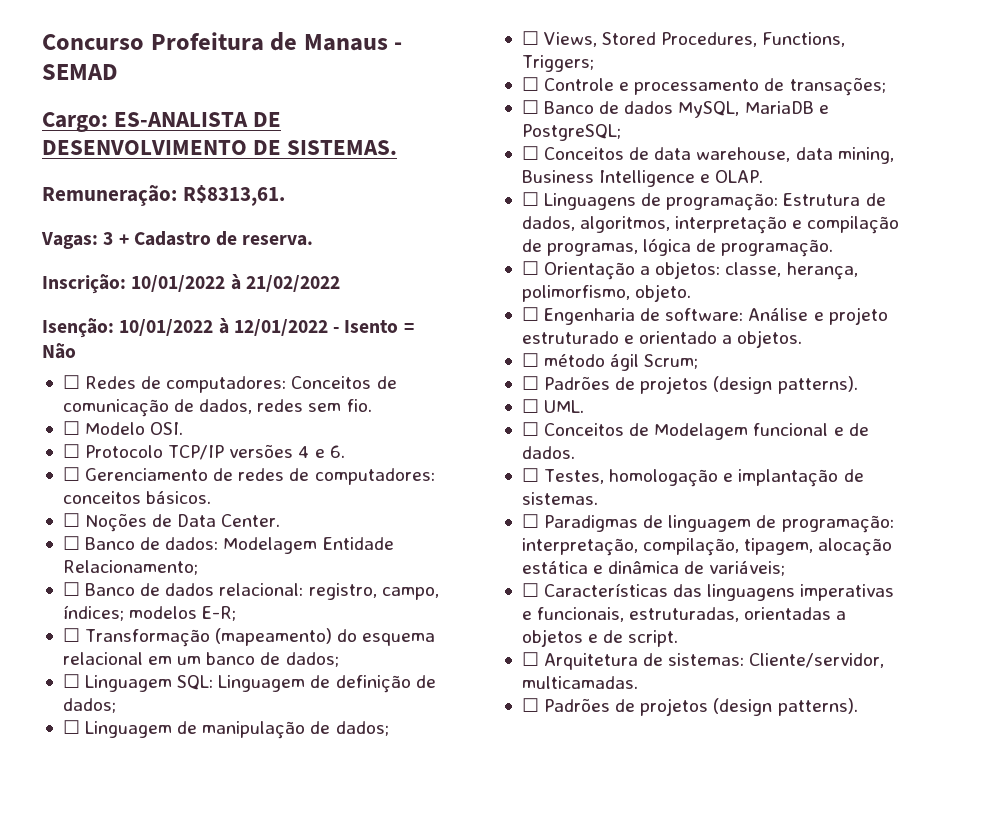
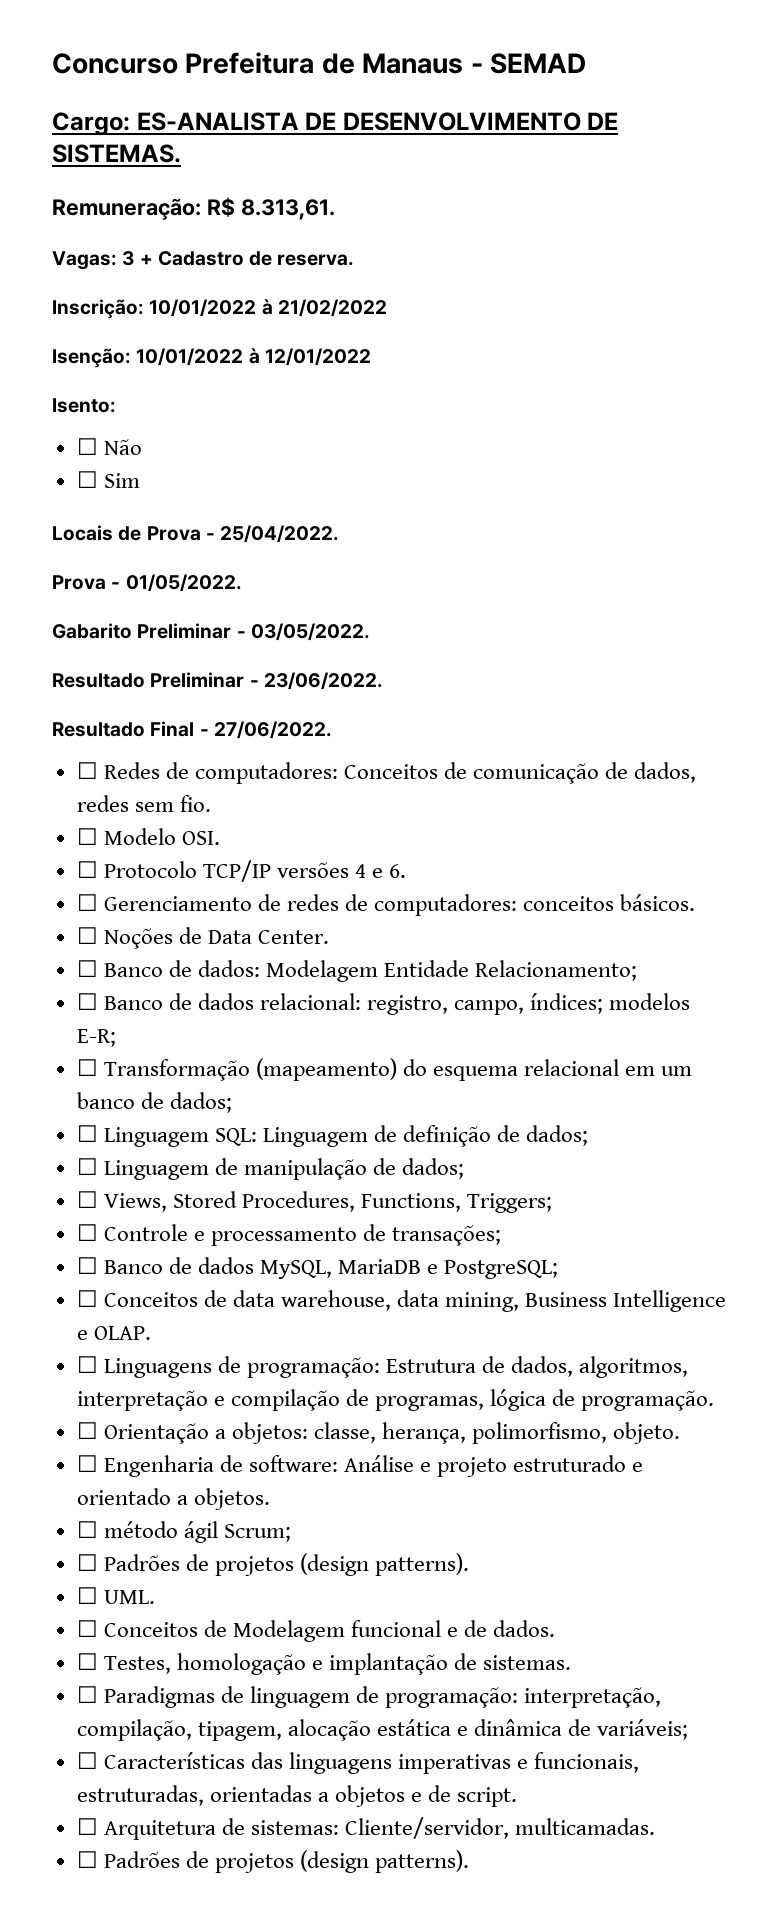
- Concurso Profeitura de Manaus - SEMAD
+ Concurso Prefeitura de Manaus - SEMAD
- Remuneração: R$8313,61.
+ Remuneração: R$ 8.313,61.
- Isenção: 10/01/2022 à 12/01/2022 - Isento = Não
+ Isenção: 10/01/2022 à 12/01/2022
+ Isento:
+ ☐ Não
+ ☐ Sim
+ Locais de Prova - 25/04/2022.
+ Prova - 01/05/2022.
+ Gabarito Preliminar - 03/05/2022.
+ Resultado Preliminar - 23/06/2022.
+ Resultado Final - 27/06/2022.

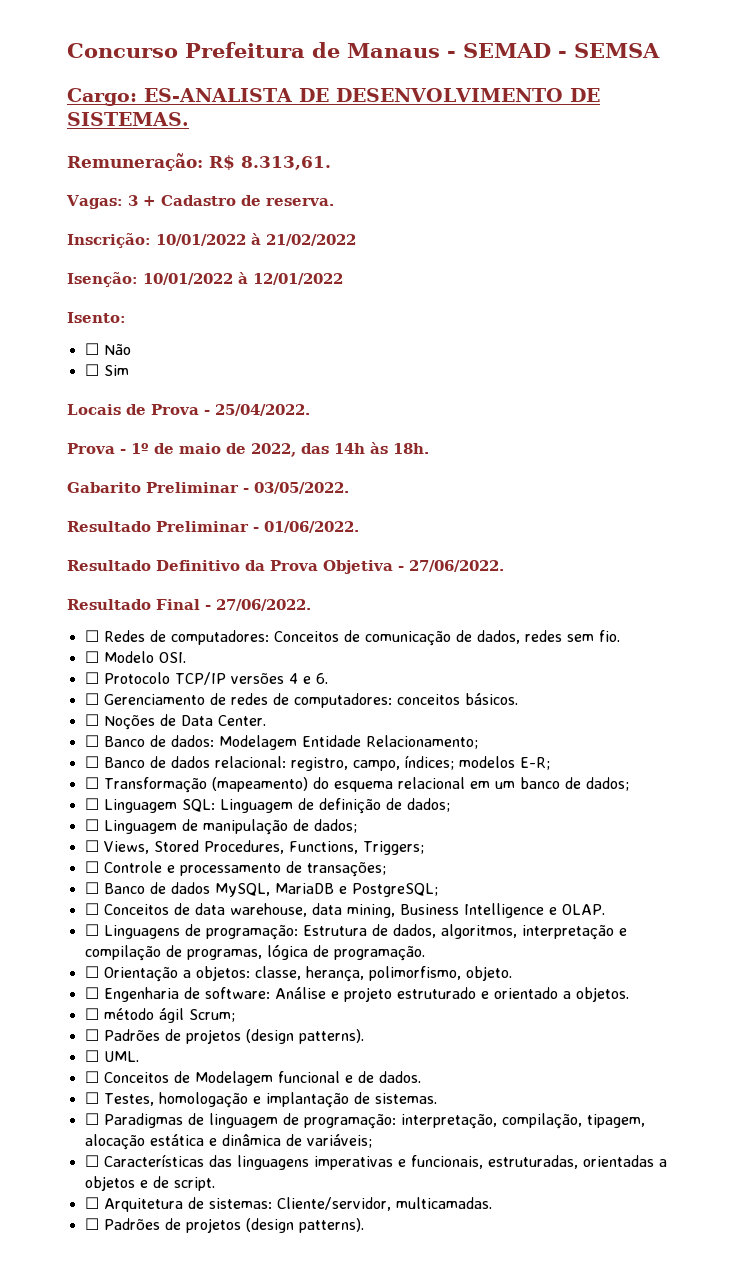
- Concurso Prefeitura de Manaus - SEMAD
+ Concurso Prefeitura de Manaus - SEMAD - SEMSA
- Prova - 01/05/2022.
+ Prova - 1º de maio de 2022, das 14h às 18h.
- Resultado Preliminar - 23/06/2022.
+ Resultado Preliminar - 01/06/2022.
+ Resultado Definitivo da Prova Objetiva - 27/06/2022.

